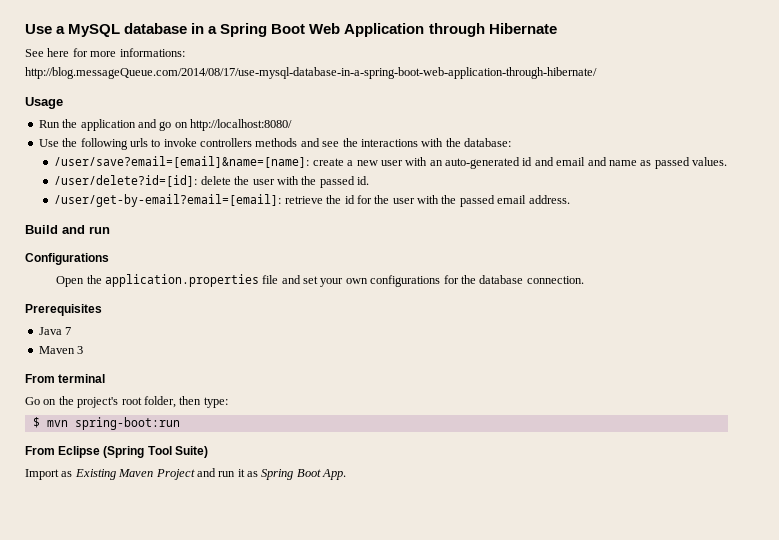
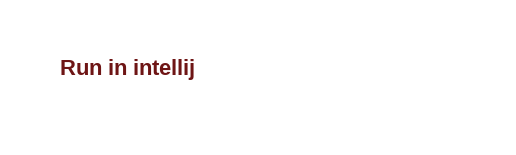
- Use a MySQL database in a Spring Boot Web Application through Hibernate
- See here for more informations: http://blog.messageQueue.com/2014/08/17/use-mysql-database-in-a-spring-boot-web-application-through-hibernate/
- Usage
- Run the application and go on http://localhost:8080/
- Use the following urls to invoke controllers methods and see the interactions with the database:
- /user/save?email=[email]&name=[name]: create a new user with an auto-generated id and email and name as passed values.
- /user/delete?id=[id]: delete the user with the passed id.
- /user/get-by-email?email=[email]: retrieve the id for the user with the passed email address.
- Build and run
- Configurations
- Open the application.properties file and set your own configurations for the database connection.
- Prerequisites
- Java 7
- Maven 3
- From terminal
- Go on the project's root folder, then type:
- $ mvn spring-boot:run
- From Eclipse (Spring Tool Suite)
- Import as Existing Maven Project and run it as Spring Boot App.
+ Run in intellij

